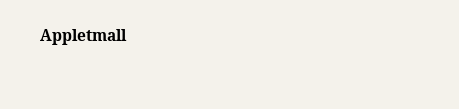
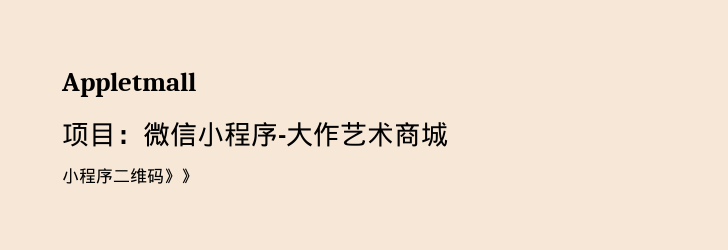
+ 项目：微信小程序-大作艺术商城
+ 小程序二维码》》

